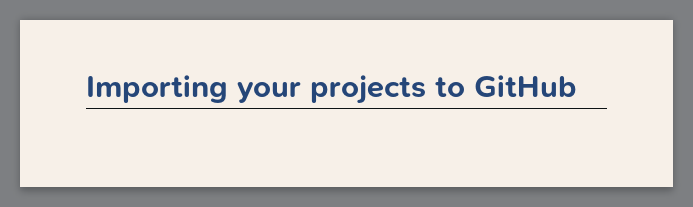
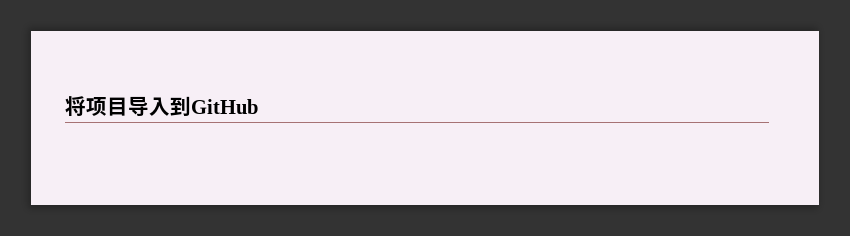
- Importing your projects to GitHub
+ 将项目导入到GitHub

